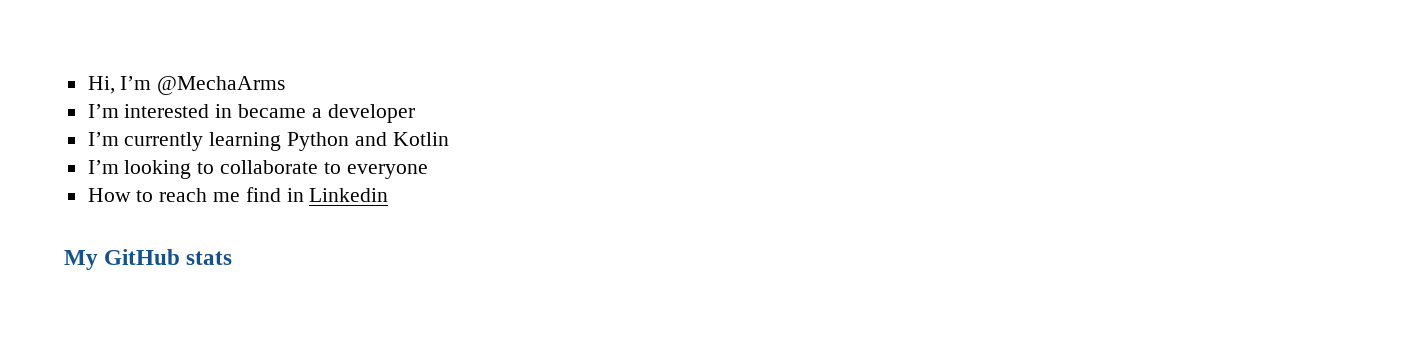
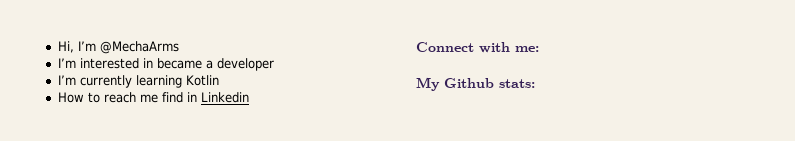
- I’m currently learning Python and Kotlin
+ I’m currently learning Kotlin
- I’m looking to collaborate to everyone
+ Connect with me:
- My GitHub stats
+ My Github stats:

